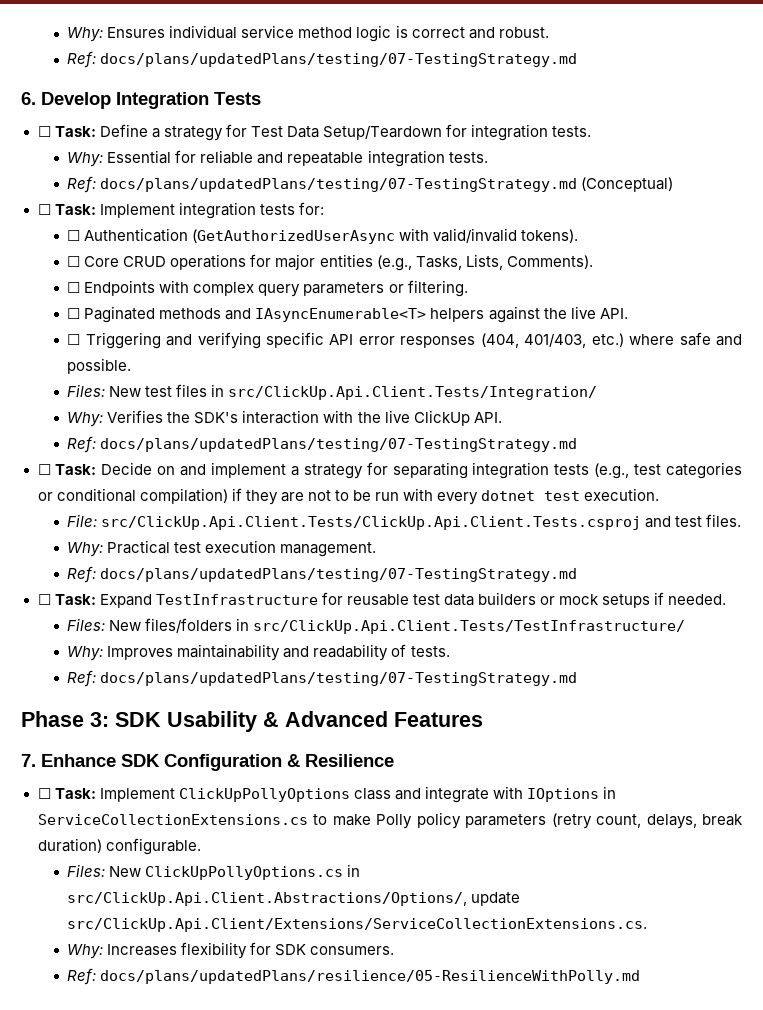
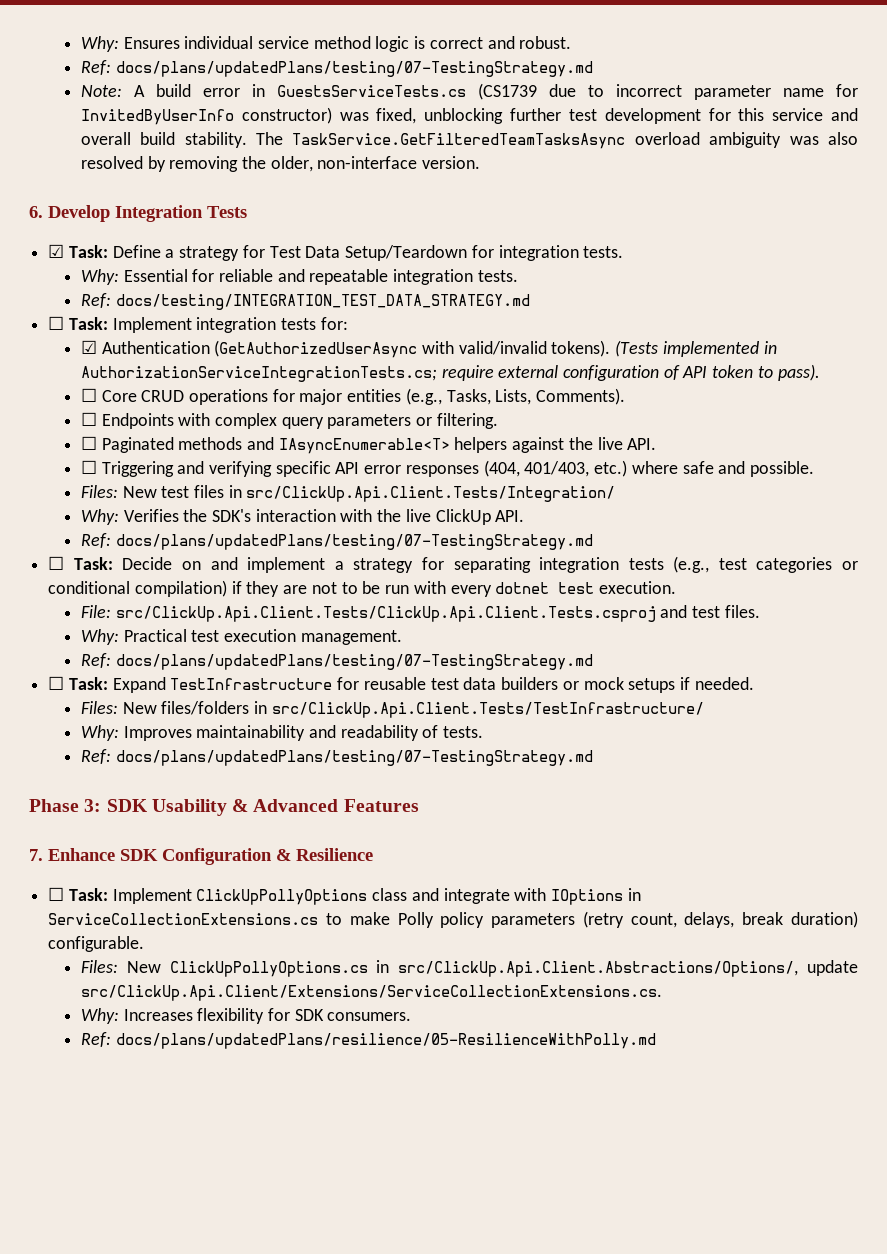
+ Note: A build error in GuestsServiceTests.cs (CS1739 due to incorrect parameter name for InvitedByUserInfo constructor) was fixed, unblocking further test development for this service and overall build stability. The TaskService.GetFilteredTeamTasksAsync overload ambiguity was also resolved by removing the older, non-interface version.
- ☐ Task: Define a strategy for Test Data Setup/Teardown for integration tests.
+ ☑ Task: Define a strategy for Test Data Setup/Teardown for integration tests.
- Ref: docs/plans/updatedPlans/testing/07-TestingStrategy.md (Conceptual)
+ Ref: docs/testing/INTEGRATION_TEST_DATA_STRATEGY.md
- ☐ Authentication (GetAuthorizedUserAsync with valid/invalid tokens).
+ ☑ Authentication (GetAuthorizedUserAsync with valid/invalid tokens). (Tests implemented in AuthorizationServiceIntegrationTests.cs; require external configuration of API token to pass).

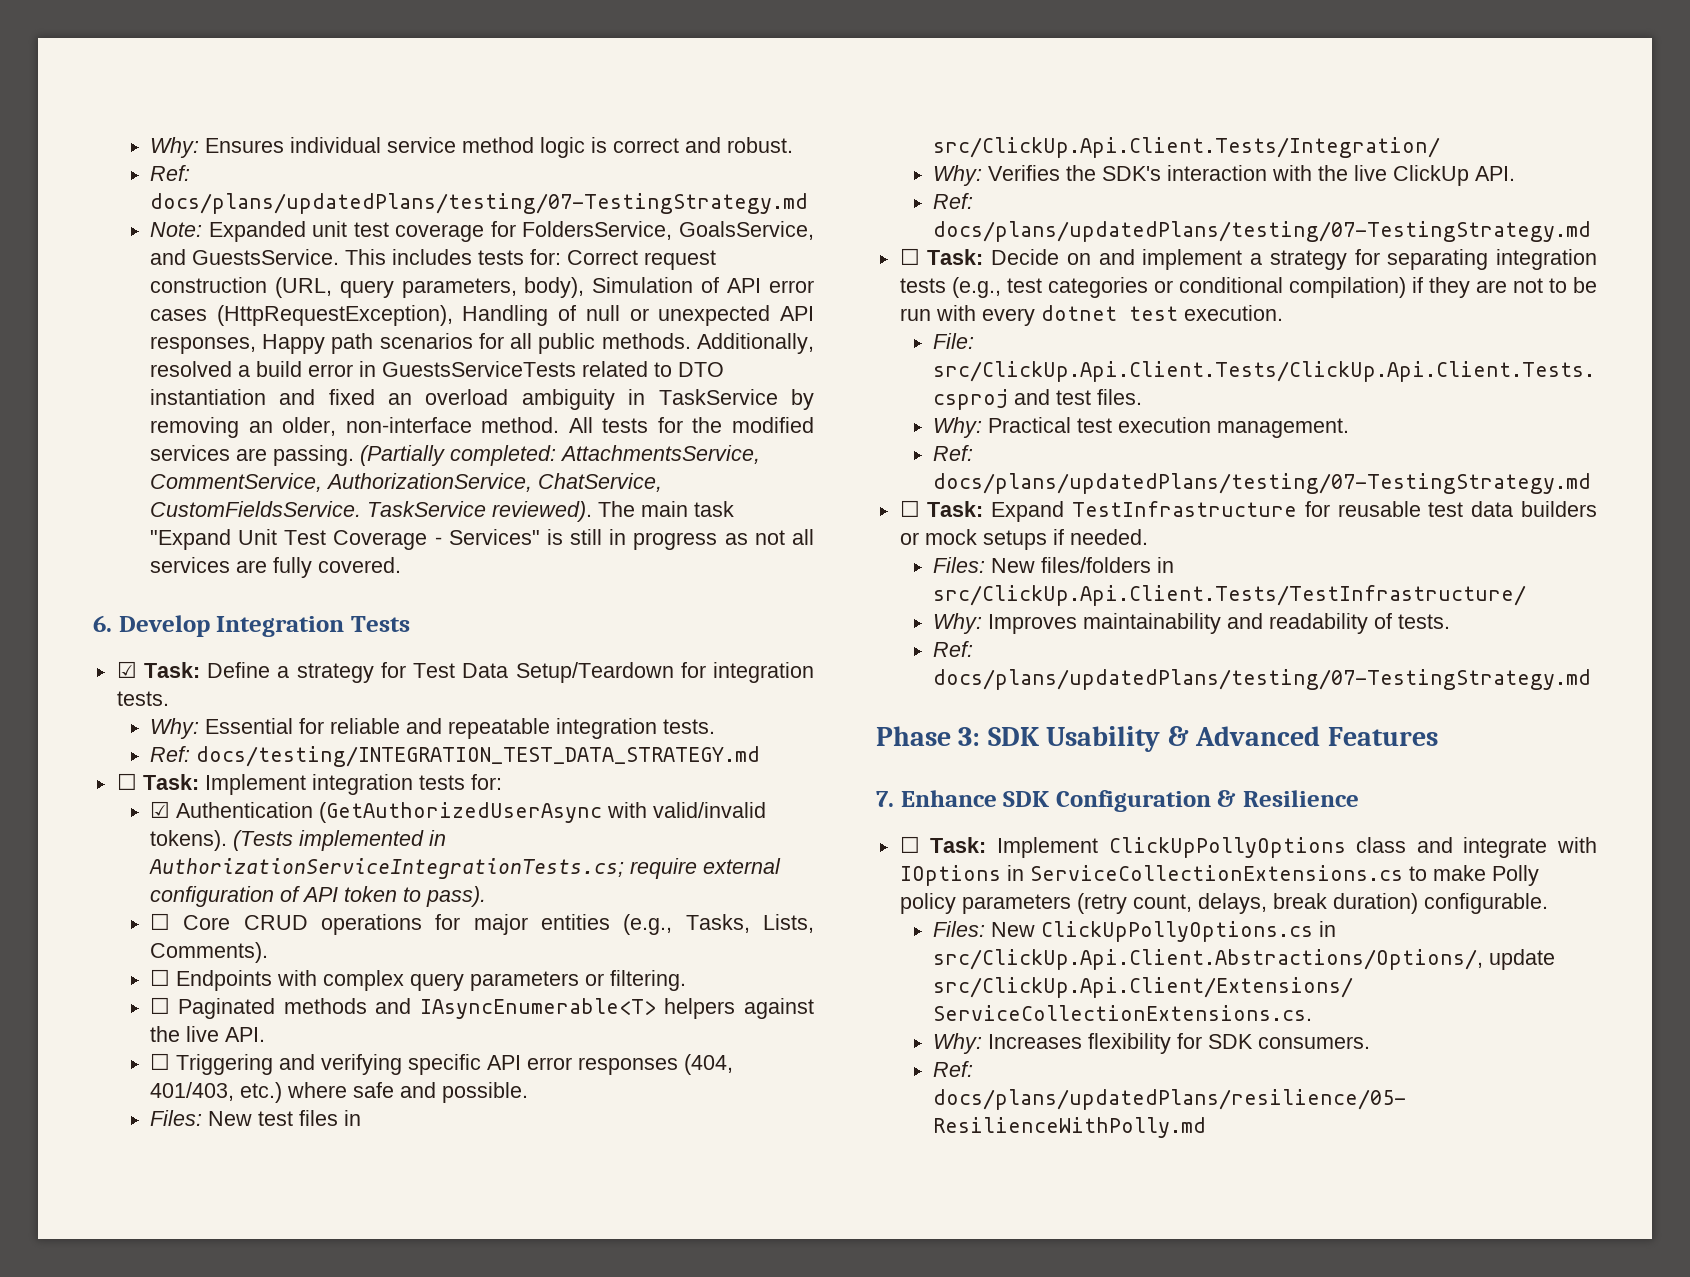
- Note: A build error in GuestsServiceTests.cs (CS1739 due to incorrect parameter name for InvitedByUserInfo constructor) was fixed, unblocking further test development for this service and overall build stability. The TaskService.GetFilteredTeamTasksAsync overload ambiguity was also resolved by removing the older, non-interface version.
+ Note: Expanded unit test coverage for FoldersService, GoalsService, and GuestsService. This includes tests for: Correct request construction (URL, query parameters, body), Simulation of API error cases (HttpRequestException), Handling of null or unexpected API responses, Happy path scenarios for all public methods. Additionally, resolved a build error in GuestsServiceTests related to DTO instantiation and fixed an overload ambiguity in TaskService by removing an older, non-interface method. All tests for the modified services are passing. (Partially completed: AttachmentsService, CommentService, AuthorizationService, ChatService, CustomFieldsService. TaskService reviewed). The main task "Expand Unit Test Coverage - Services" is still in progress as not all services are fully covered.

